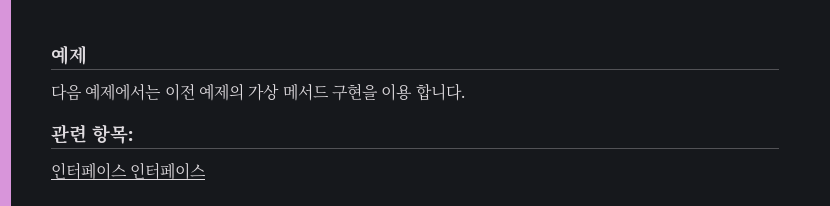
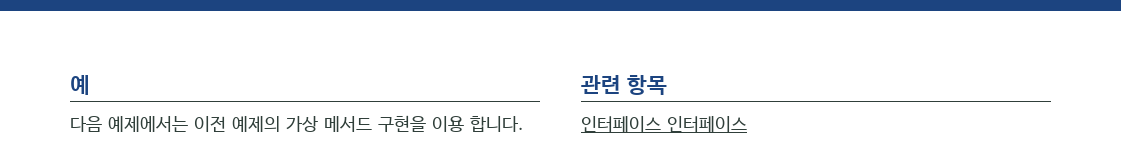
- 예제
+ 예
- 관련 항목:
+ 관련 항목

